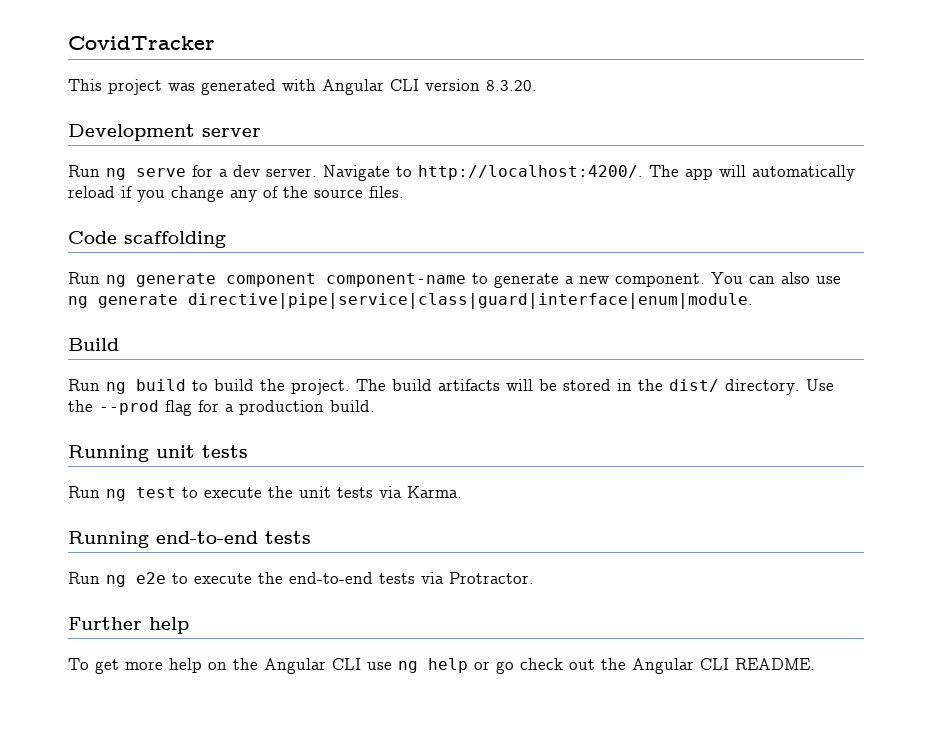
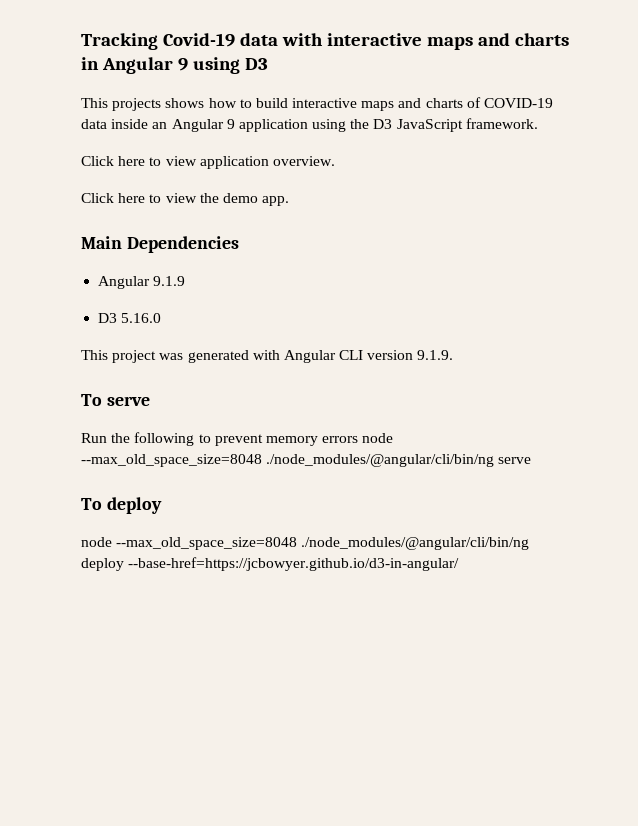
- CovidTracker
+ Tracking Covid-19 data with interactive maps and charts in Angular 9 using D3
+ This projects shows how to build interactive maps and charts of COVID-19 data inside an Angular 9 application using the D3 JavaScript framework.
+ Click here to view application overview.
+ Click here to view the demo app.
+ Main Dependencies
+ Angular 9.1.9
+ D3 5.16.0
- This project was generated with Angular CLI version 8.3.20.
- Development server
- Run ng serve for a dev server. Navigate to http://localhost:4200/. The app will automatically reload if you change any of the source files.
- Code scaffolding
- Run ng generate component component-name to generate a new component. You can also use ng generate directive|pipe|service|class|guard|interface|enum|module.
- Build
- Run ng build to build the project. The build artifacts will be stored in the dist/ directory. Use the --prod flag for a production build.
- Running unit tests
- Run ng test to execute the unit tests via Karma.
- Running end-to-end tests
- Run ng e2e to execute the end-to-end tests via Protractor.
- Further help
- To get more help on the Angular CLI use ng help or go check out the Angular CLI README.
+ This project was generated with Angular CLI version 9.1.9.
+ To serve
+ Run the following to prevent memory errors node --max_old_space_size=8048 ./node_modules/@angular/cli/bin/ng serve
+ To deploy
+ node --max_old_space_size=8048 ./node_modules/@angular/cli/bin/ng deploy --base-href=https://jcbowyer.github.io/d3-in-angular/

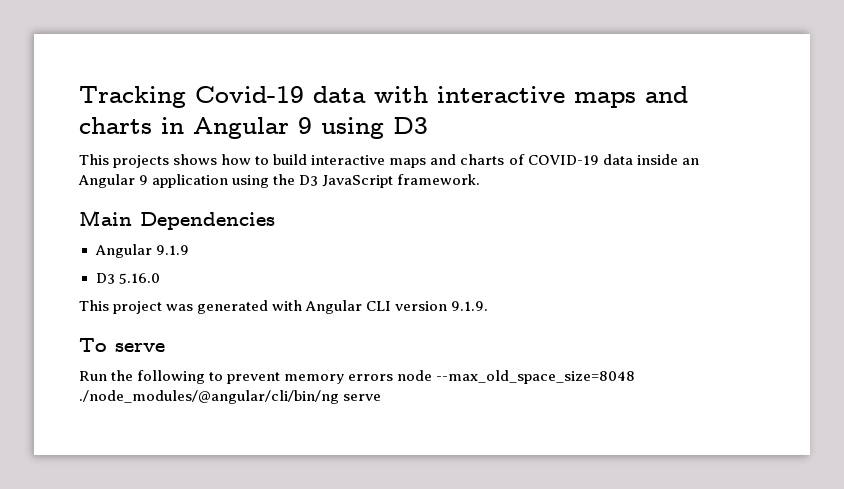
- Click here to view application overview.
- Click here to view the demo app.
- To deploy
- node --max_old_space_size=8048 ./node_modules/@angular/cli/bin/ng deploy --base-href=https://jcbowyer.github.io/d3-in-angular/

